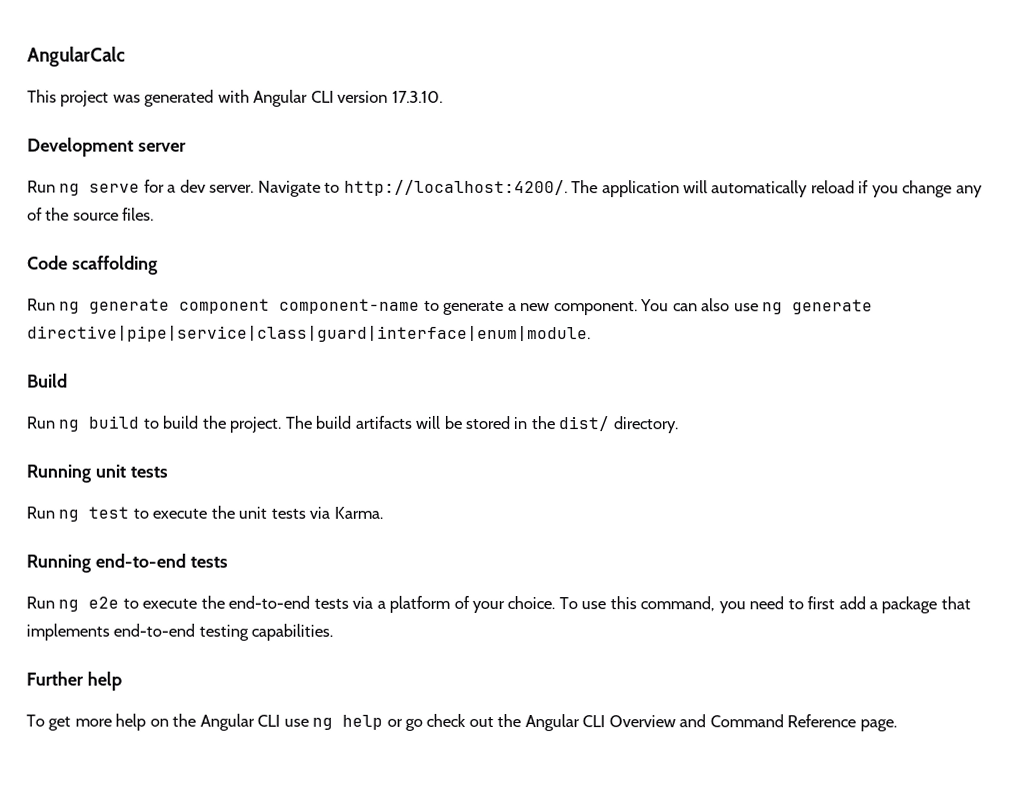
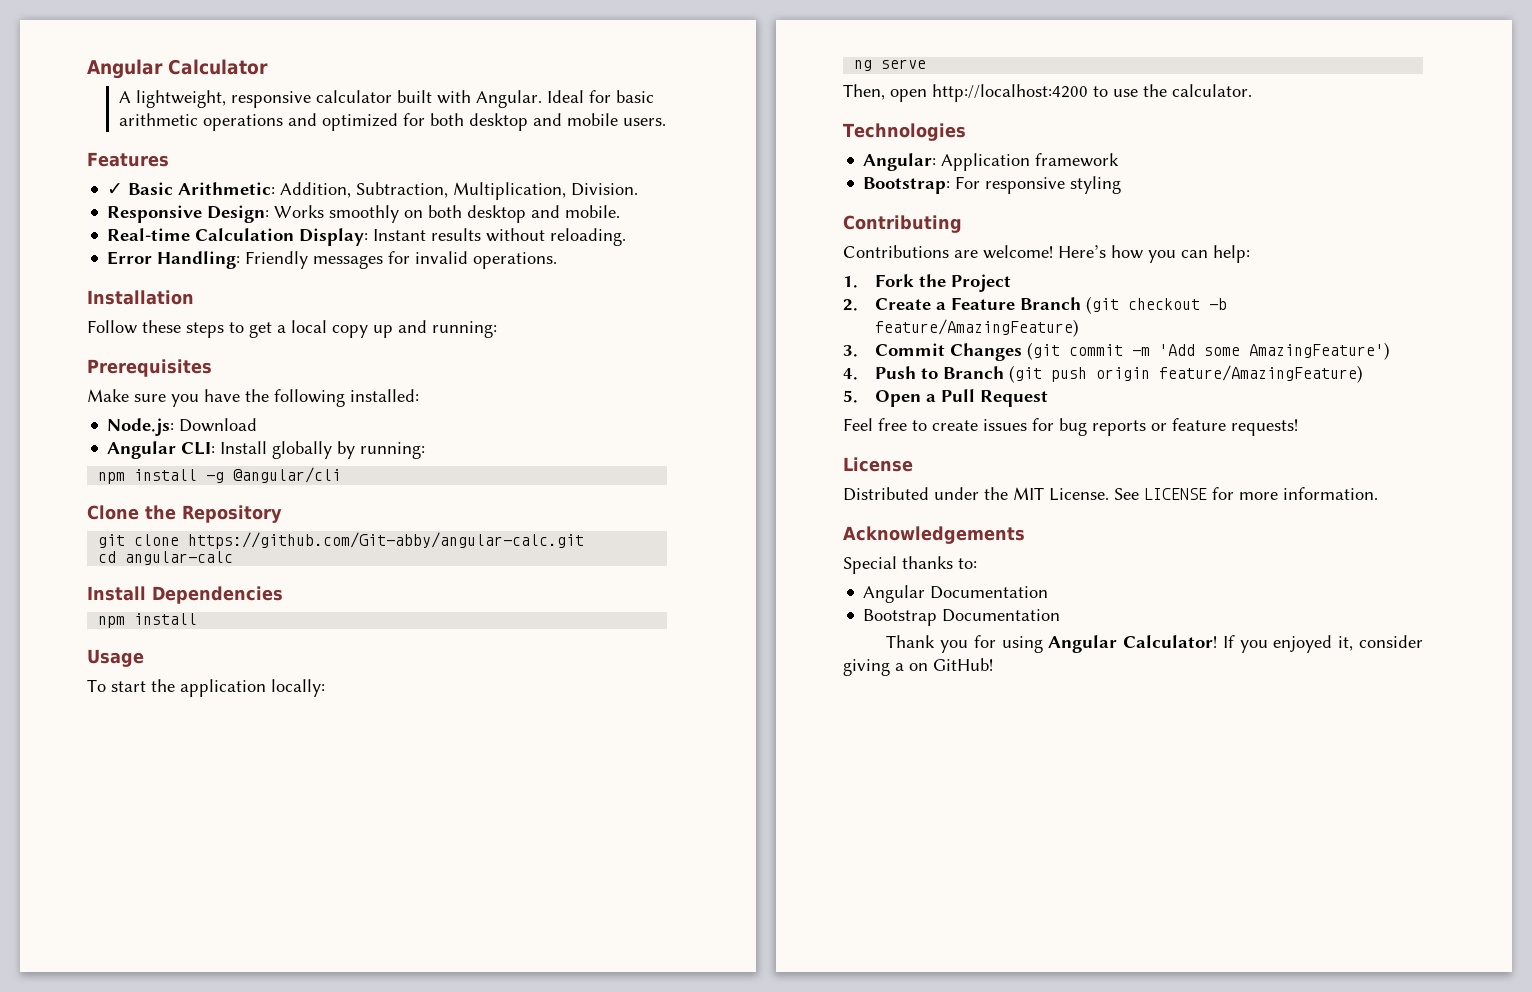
- AngularCalc
- This project was generated with Angular CLI version 17.3.10.
- Development server
- Run ng serve for a dev server. Navigate to http://localhost:4200/. The application will automatically reload if you change any of the source files.
- Code scaffolding
- Run ng generate component component-name to generate a new component. You can also use ng generate directive|pipe|service|class|guard|interface|enum|module.
- Build
- Run ng build to build the project. The build artifacts will be stored in the dist/ directory.
- Running unit tests
- Run ng test to execute the unit tests via Karma.
- Running end-to-end tests
- Run ng e2e to execute the end-to-end tests via a platform of your choice. To use this command, you need to first add a package that implements end-to-end testing capabilities.
- Further help
- To get more help on the Angular CLI use ng help or go check out the Angular CLI Overview and Command Reference page.
+ Angular Calculator
+ A lightweight, responsive calculator built with Angular. Ideal for basic arithmetic operations and optimized for both desktop and mobile users.
+ Features
+ ✓ Basic Arithmetic: Addition, Subtraction, Multiplication, Division.
+ Responsive Design: Works smoothly on both desktop and mobile.
+ Real-time Calculation Display: Instant results without reloading.
+ Error Handling: Friendly messages for invalid operations.
+ Installation
+ Follow these steps to get a local copy up and running:
+ Prerequisites
+ Make sure you have the following installed:
+ Node.js: Download
+ Angular CLI: Install globally by running:
+ npm install -g @angular/cli
+ Clone the Repository
+ git clone https://github.com/Git-abby/angular-calc.git
+ cd angular-calc
+ Install Dependencies
+ npm install
+ Usage
+ To start the application locally:
+ ng serve
+ Then, open http://localhost:4200 to use the calculator.
+ Technologies
+ Angular: Application framework
+ Bootstrap: For responsive styling
+ Contributing
+ Contributions are welcome! Here’s how you can help:
+ 1. Fork the Project
+ 2. Create a Feature Branch (git checkout -b feature/AmazingFeature)
+ 3. Commit Changes (git commit -m 'Add some AmazingFeature')
+ 4. Push to Branch (git push origin feature/AmazingFeature)
+ 5. Open a Pull Request
+ Feel free to create issues for bug reports or feature requests!
+ License
+ Distributed under the MIT License. See LICENSE for more information.
+ Acknowledgements
+ Special thanks to:
+ Angular Documentation
+ Bootstrap Documentation
+ Thank you for using Angular Calculator! If you enjoyed it, consider giving a on GitHub!

